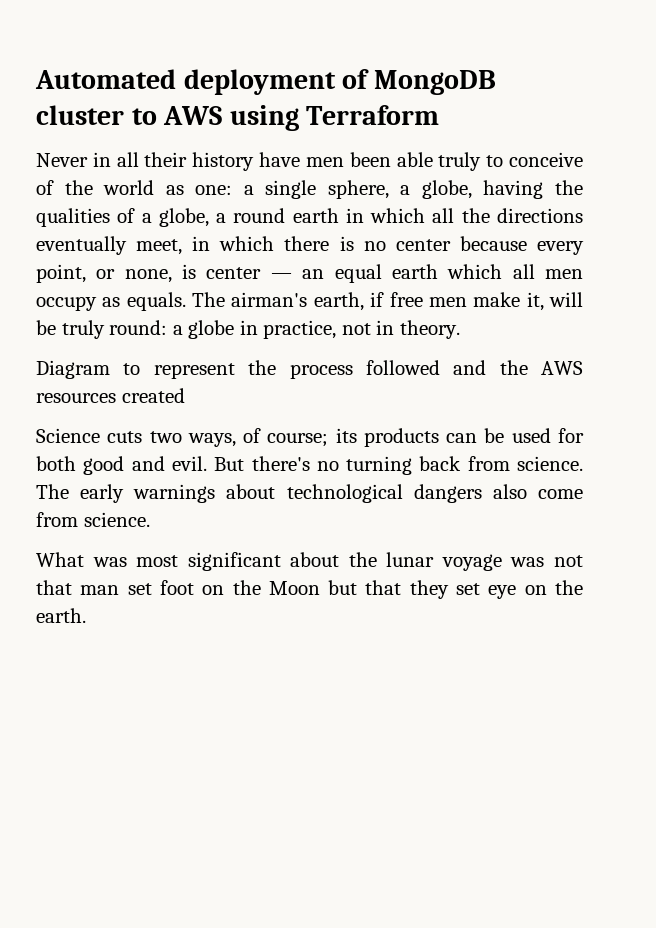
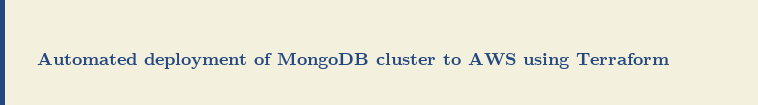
- Never in all their history have men been able truly to conceive of the world as one: a single sphere, a globe, having the qualities of a globe, a round earth in which all the directions eventually meet, in which there is no center because every point, or none, is center — an equal earth which all men occupy as equals. The airman's earth, if free men make it, will be truly round: a globe in practice, not in theory.
- Diagram to represent the process followed and the AWS resources created
- Science cuts two ways, of course; its products can be used for both good and evil. But there's no turning back from science. The early warnings about technological dangers also come from science.
- What was most significant about the lunar voyage was not that man set foot on the Moon but that they set eye on the earth.

